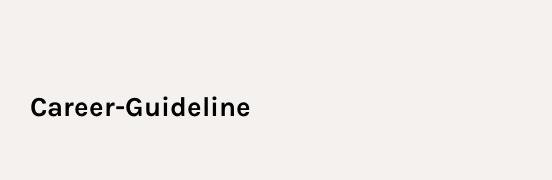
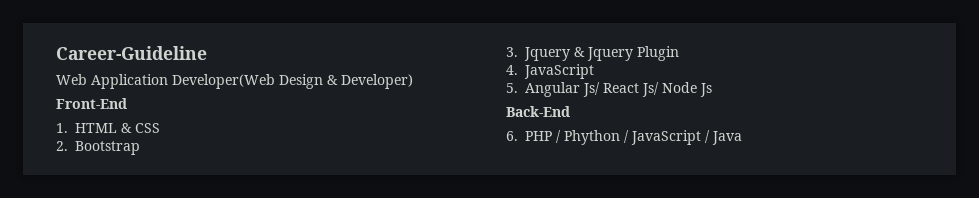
+ Web Application Developer(Web Design & Developer)
+ Front-End
+ 1. HTML & CSS
+ 2. Bootstrap
+ 3. Jquery & Jquery Plugin
+ 4. JavaScript
+ 5. Angular Js/ React Js/ Node Js
+ Back-End
+ 6. PHP / Phython / JavaScript / Java

